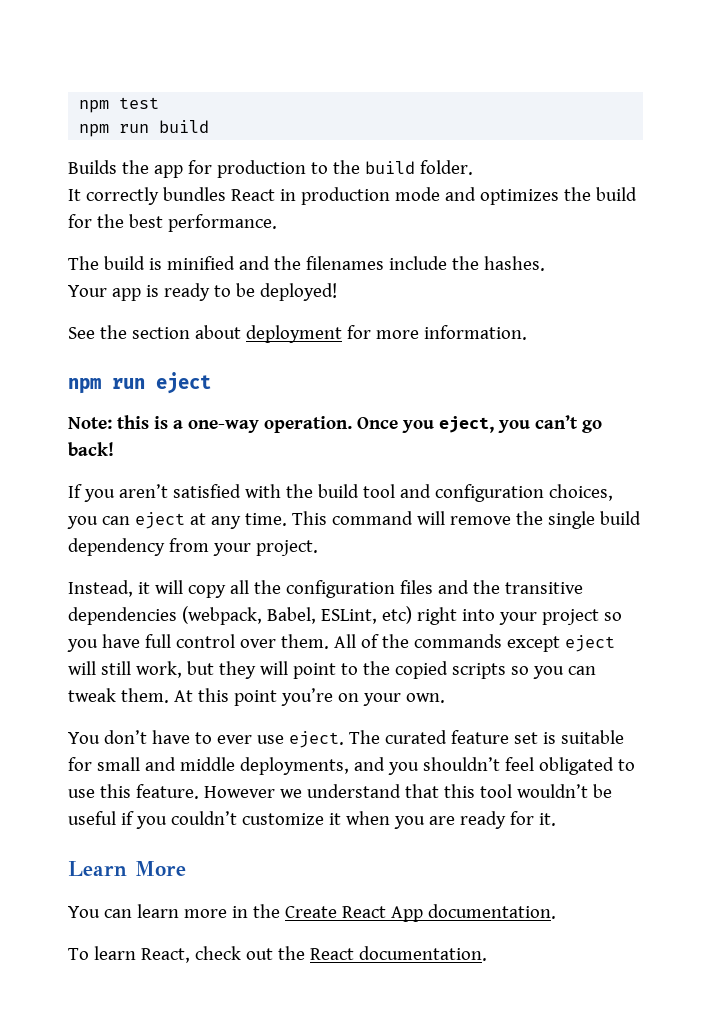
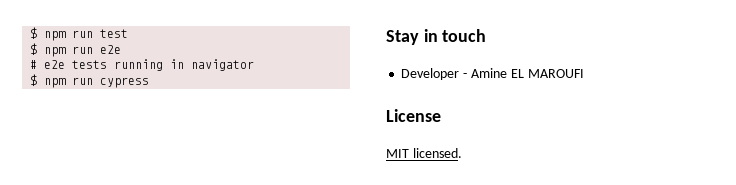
- npm test
+ $ npm run test
- npm run build
- Builds the app for production to the build folder.
- It correctly bundles React in production mode and optimizes the build for the best performance.
- The build is minified and the filenames include the hashes.
- Your app is ready to be deployed!
- See the section about deployment for more information.
- npm run eject
- Note: this is a one-way operation. Once you eject, you can’t go back!
- If you aren’t satisfied with the build tool and configuration choices, you can eject at any time. This command will remove the single build dependency from your project.
- Instead, it will copy all the configuration files and the transitive dependencies (webpack, Babel, ESLint, etc) right into your project so you have full control over them. All of the commands except eject will still work, but they will point to the copied scripts so you can tweak them. At this point you’re on your own.
- You don’t have to ever use eject. The curated feature set is suitable for small and middle deployments, and you shouldn’t feel obligated to use this feature. However we understand that this tool wouldn’t be useful if you couldn’t customize it when you are ready for it.
- Learn More
- You can learn more in the Create React App documentation.
- To learn React, check out the React documentation.
+ $ npm run e2e
+ # e2e tests running in navigator
+ $ npm run cypress
+ Stay in touch
+ Developer - Amine EL MAROUFI
+ License
+ MIT licensed.

